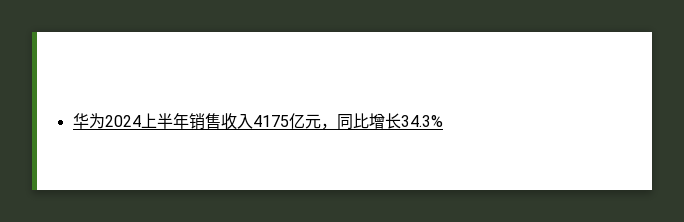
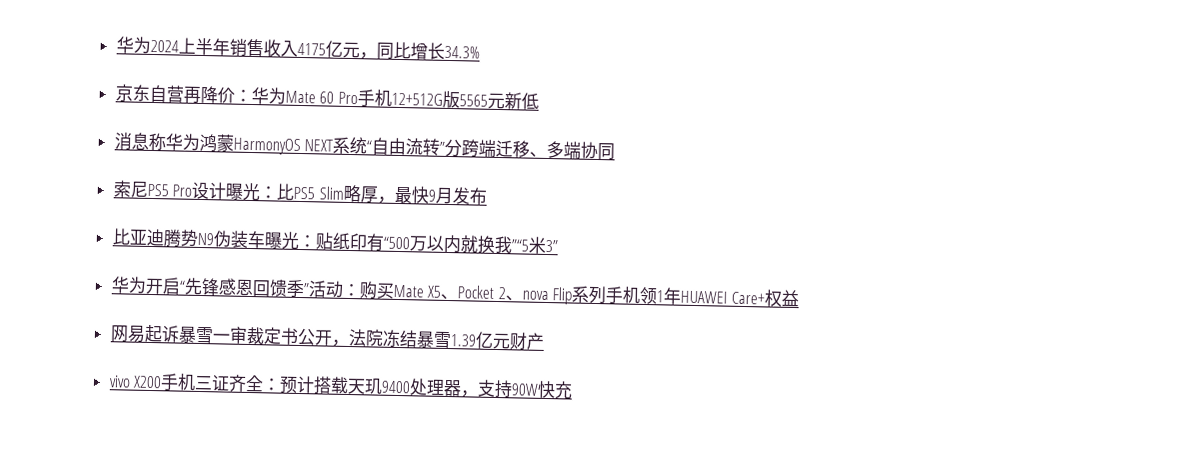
+ 京东自营再降价：华为Mate 60 Pro手机12+512G版5565元新低
+ 消息称华为鸿蒙HarmonyOS NEXT系统“自由流转”分跨端迁移、多端协同
+ 索尼PS5 Pro设计曝光：比PS5 Slim略厚，最快9月发布
+ 比亚迪腾势N9伪装车曝光：贴纸印有“500万以内就换我”“5米3”
+ 华为开启“先锋感恩回馈季”活动：购买Mate X5、Pocket 2、nova Flip系列手机领1年HUAWEI Care+权益
+ 网易起诉暴雪一审裁定书公开，法院冻结暴雪1.39亿元财产
+ vivo X200手机三证齐全：预计搭载天玑9400处理器，支持90W快充

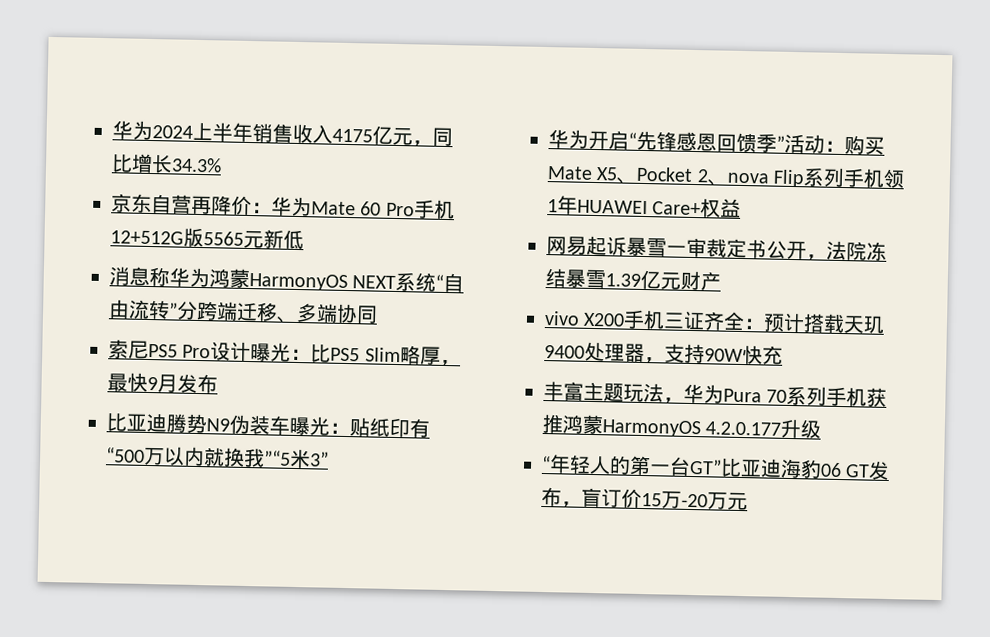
+ 丰富主题玩法，华为Pura 70系列手机获推鸿蒙HarmonyOS 4.2.0.177升级
+ “年轻人的第一台GT”比亚迪海豹06 GT发布，盲订价15万-20万元

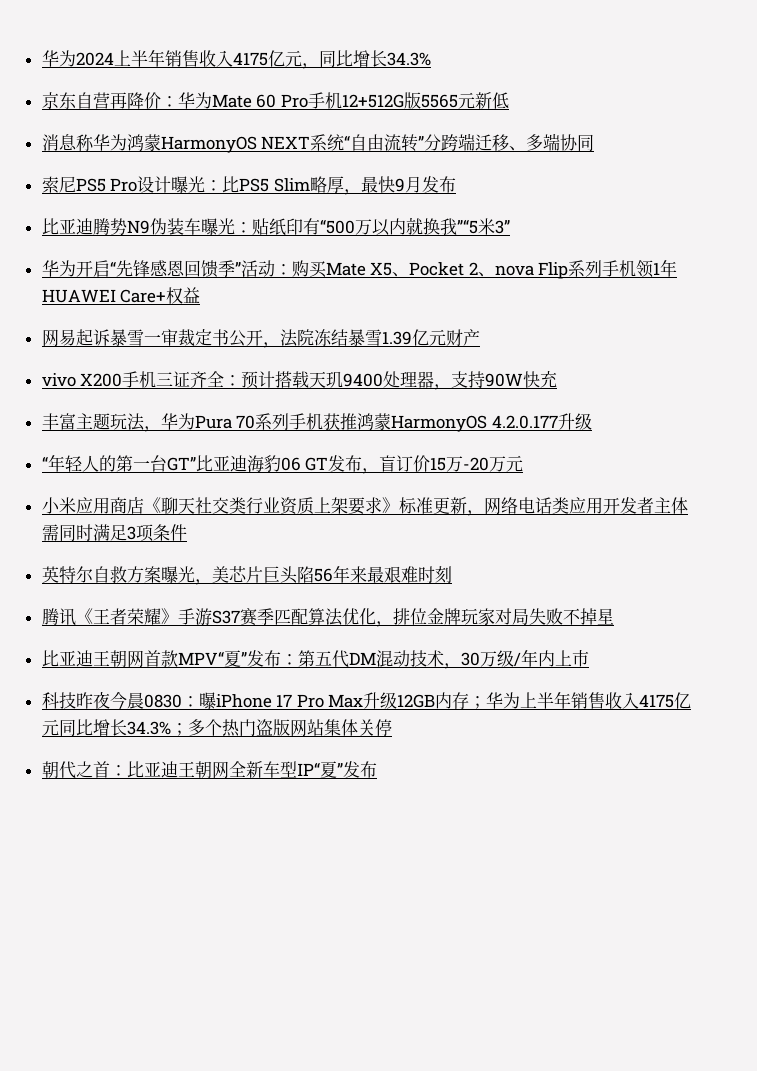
+ 小米应用商店《聊天社交类行业资质上架要求》标准更新，网络电话类应用开发者主体需同时满足3项条件
+ 英特尔自救方案曝光，美芯片巨头陷56年来最艰难时刻
+ 腾讯《王者荣耀》手游S37赛季匹配算法优化，排位金牌玩家对局失败不掉星
+ 比亚迪王朝网首款MPV“夏”发布：第五代DM混动技术，30万级/年内上市
+ 科技昨夜今晨0830：曝iPhone 17 Pro Max升级12GB内存；华为上半年销售收入4175亿元同比增长34.3%；多个热门盗版网站集体关停
+ 朝代之首：比亚迪王朝网全新车型IP“夏”发布

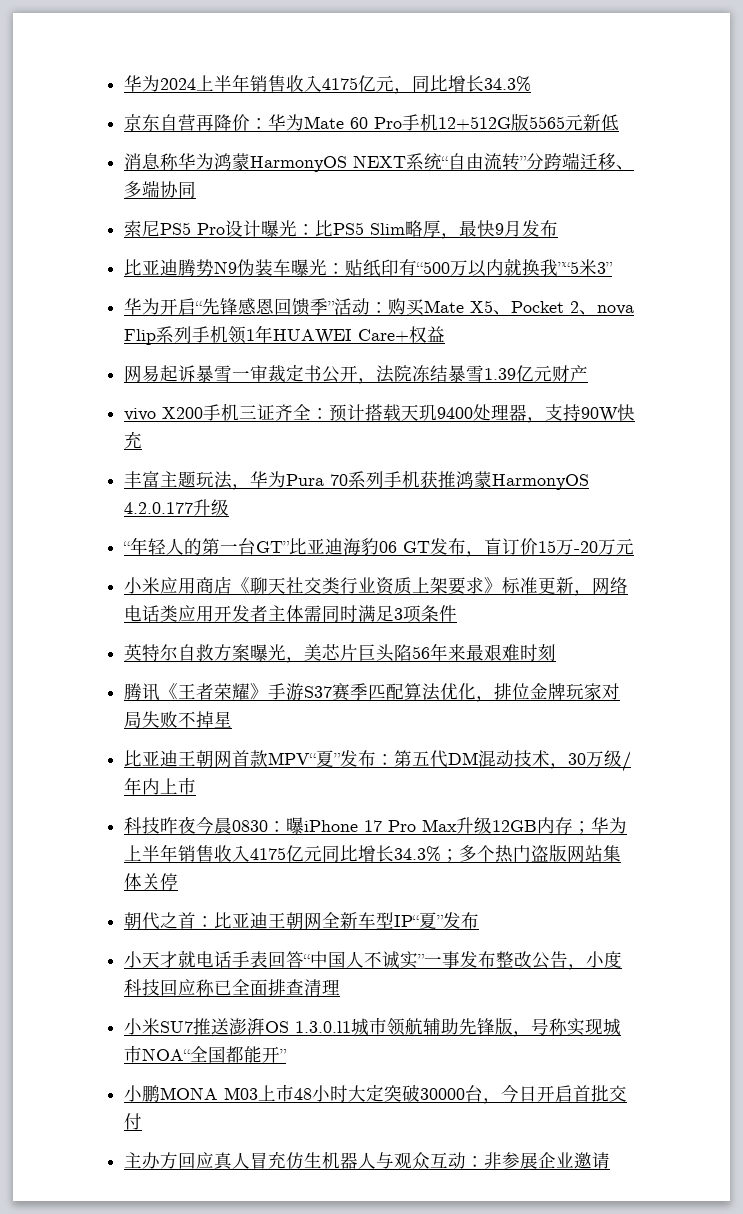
+ 小天才就电话手表回答“中国人不诚实”一事发布整改公告，小度科技回应称已全面排查清理
+ 小米SU7推送澎湃OS 1.3.0.l1城市领航辅助先锋版，号称实现城市NOA“全国都能开”
+ 小鹏MONA M03上市48小时大定突破30000台，今日开启首批交付
+ 主办方回应真人冒充仿生机器人与观众互动：非参展企业邀请

